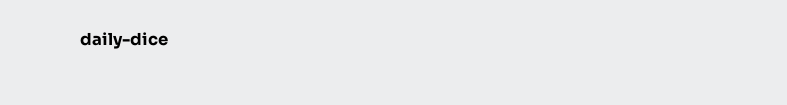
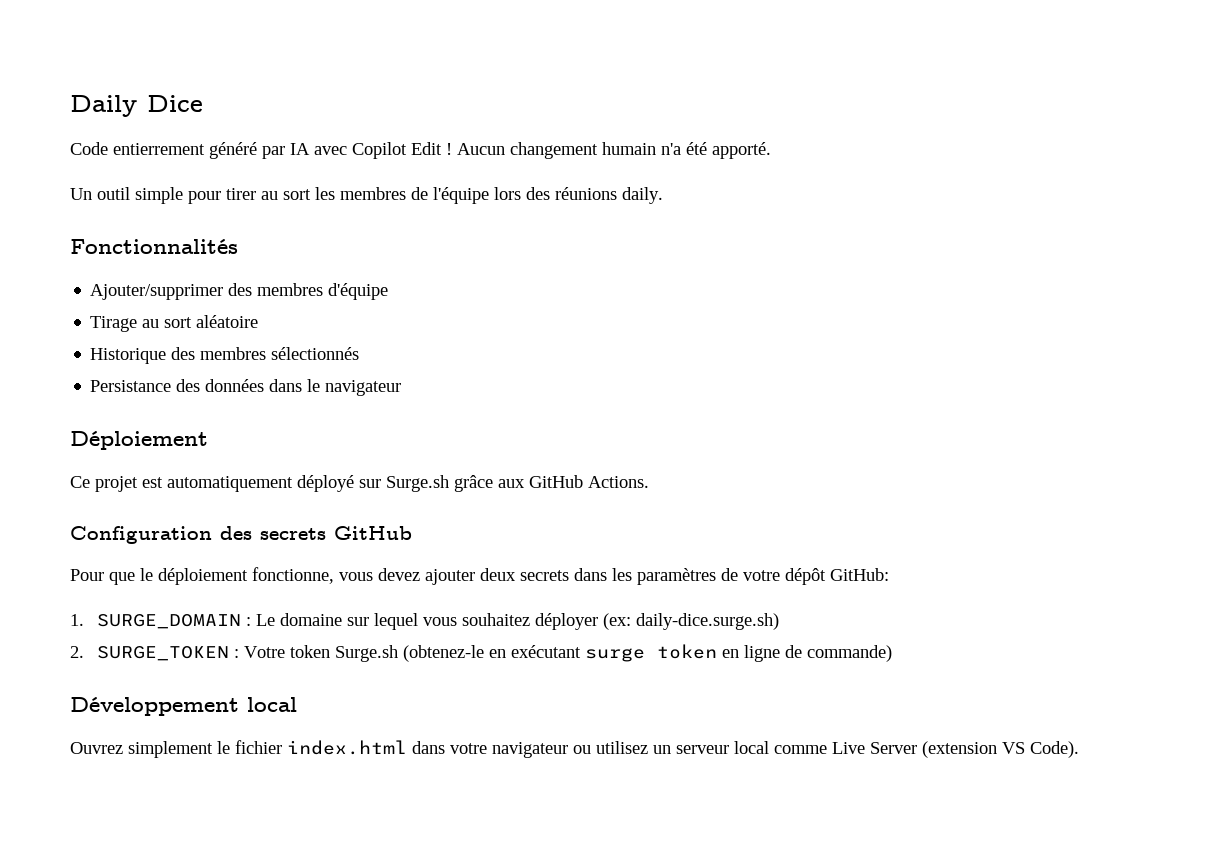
- daily-dice
+ Daily Dice
+ Code entierrement généré par IA avec Copilot Edit ! Aucun changement humain n'a été apporté.
+ Un outil simple pour tirer au sort les membres de l'équipe lors des réunions daily.
+ Fonctionnalités
+ Ajouter/supprimer des membres d'équipe
+ Tirage au sort aléatoire
+ Historique des membres sélectionnés
+ Persistance des données dans le navigateur
+ Déploiement
+ Ce projet est automatiquement déployé sur Surge.sh grâce aux GitHub Actions.
+ Configuration des secrets GitHub
+ Pour que le déploiement fonctionne, vous devez ajouter deux secrets dans les paramètres de votre dépôt GitHub:
+ 1. SURGE_DOMAIN : Le domaine sur lequel vous souhaitez déployer (ex: daily-dice.surge.sh)
+ 2. SURGE_TOKEN : Votre token Surge.sh (obtenez-le en exécutant surge token en ligne de commande)
+ Développement local
+ Ouvrez simplement le fichier index.html dans votre navigateur ou utilisez un serveur local comme Live Server (extension VS Code).

